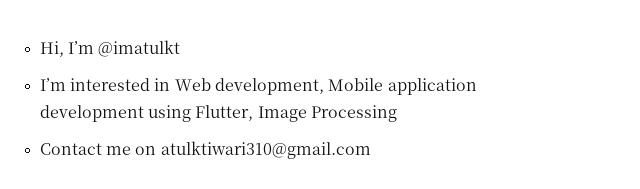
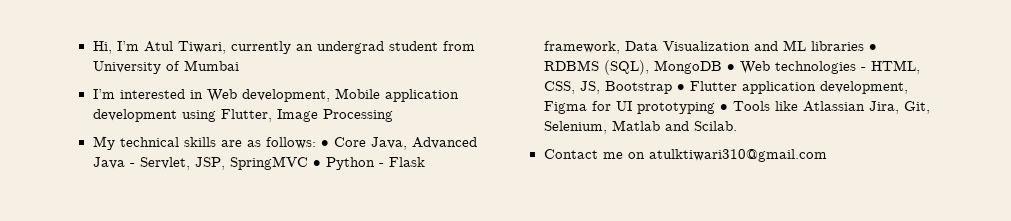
- Hi, I’m @imatulkt
+ Hi, I’m Atul Tiwari, currently an undergrad student from University of Mumbai
+ My technical skills are as follows: • Core Java, Advanced Java - Servlet, JSP, SpringMVC • Python - Flask framework, Data Visualization and ML libraries • RDBMS (SQL), MongoDB • Web technologies - HTML, CSS, JS, Bootstrap • Flutter application development, Figma for UI prototyping • Tools like Atlassian Jira, Git, Selenium, Matlab and Scilab.

